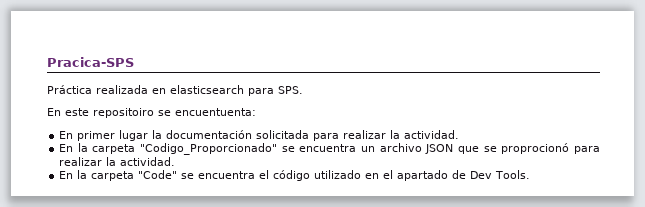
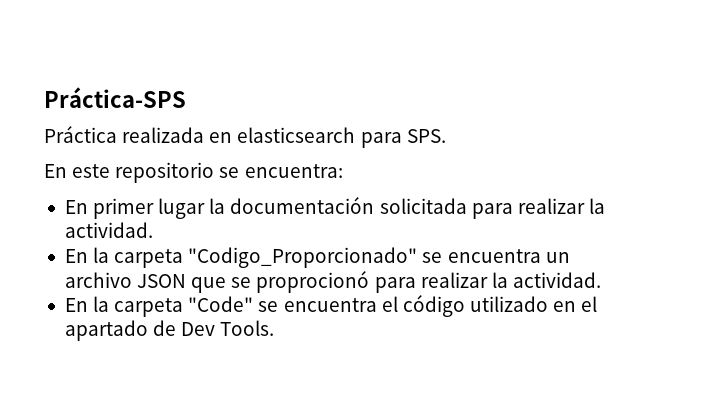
- Pracica-SPS
+ Práctica-SPS
- En este repositoiro se encuentuenta:
+ En este repositorio se encuentra:

